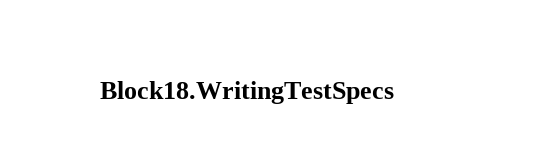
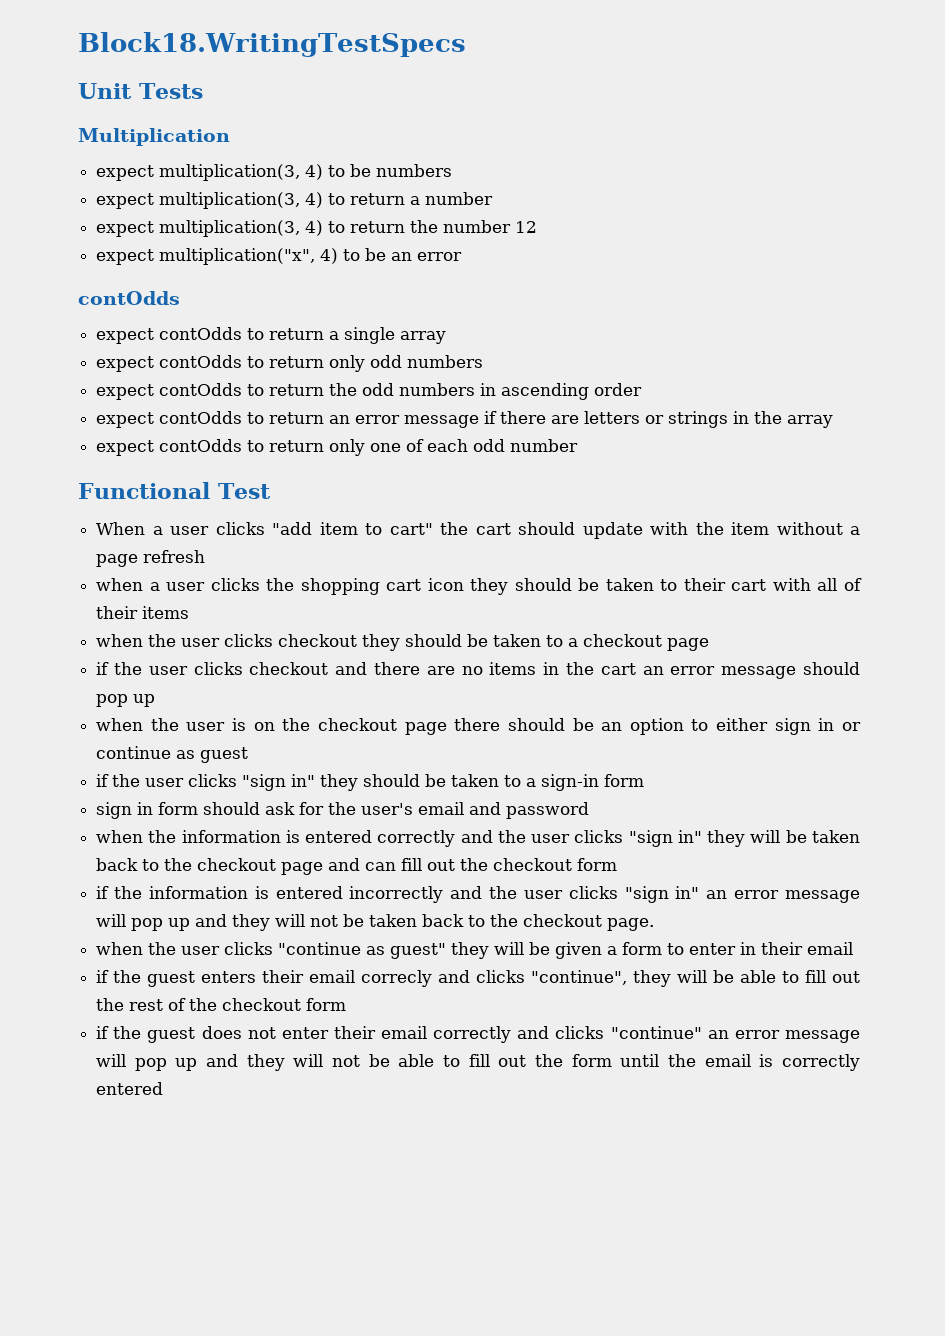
+ Unit Tests
+ Multiplication
+ expect multiplication(3, 4) to be numbers
+ expect multiplication(3, 4) to return a number
+ expect multiplication(3, 4) to return the number 12
+ expect multiplication("x", 4) to be an error
+ contOdds
+ expect contOdds to return a single array
+ expect contOdds to return only odd numbers
+ expect contOdds to return the odd numbers in ascending order
+ expect contOdds to return an error message if there are letters or strings in the array
+ expect contOdds to return only one of each odd number
+ Functional Test
+ When a user clicks "add item to cart" the cart should update with the item without a page refresh
+ when a user clicks the shopping cart icon they should be taken to their cart with all of their items
+ when the user clicks checkout they should be taken to a checkout page
+ if the user clicks checkout and there are no items in the cart an error message should pop up
+ when the user is on the checkout page there should be an option to either sign in or continue as guest
+ if the user clicks "sign in" they should be taken to a sign-in form
+ sign in form should ask for the user's email and password
+ when the information is entered correctly and the user clicks "sign in" they will be taken back to the checkout page and can fill out the checkout form
+ if the information is entered incorrectly and the user clicks "sign in" an error message will pop up and they will not be taken back to the checkout page.
+ when the user clicks "continue as guest" they will be given a form to enter in their email
+ if the guest enters their email correcly and clicks "continue", they will be able to fill out the rest of the checkout form
+ if the guest does not enter their email correctly and clicks "continue" an error message will pop up and they will not be able to fill out the form until the email is correctly entered

